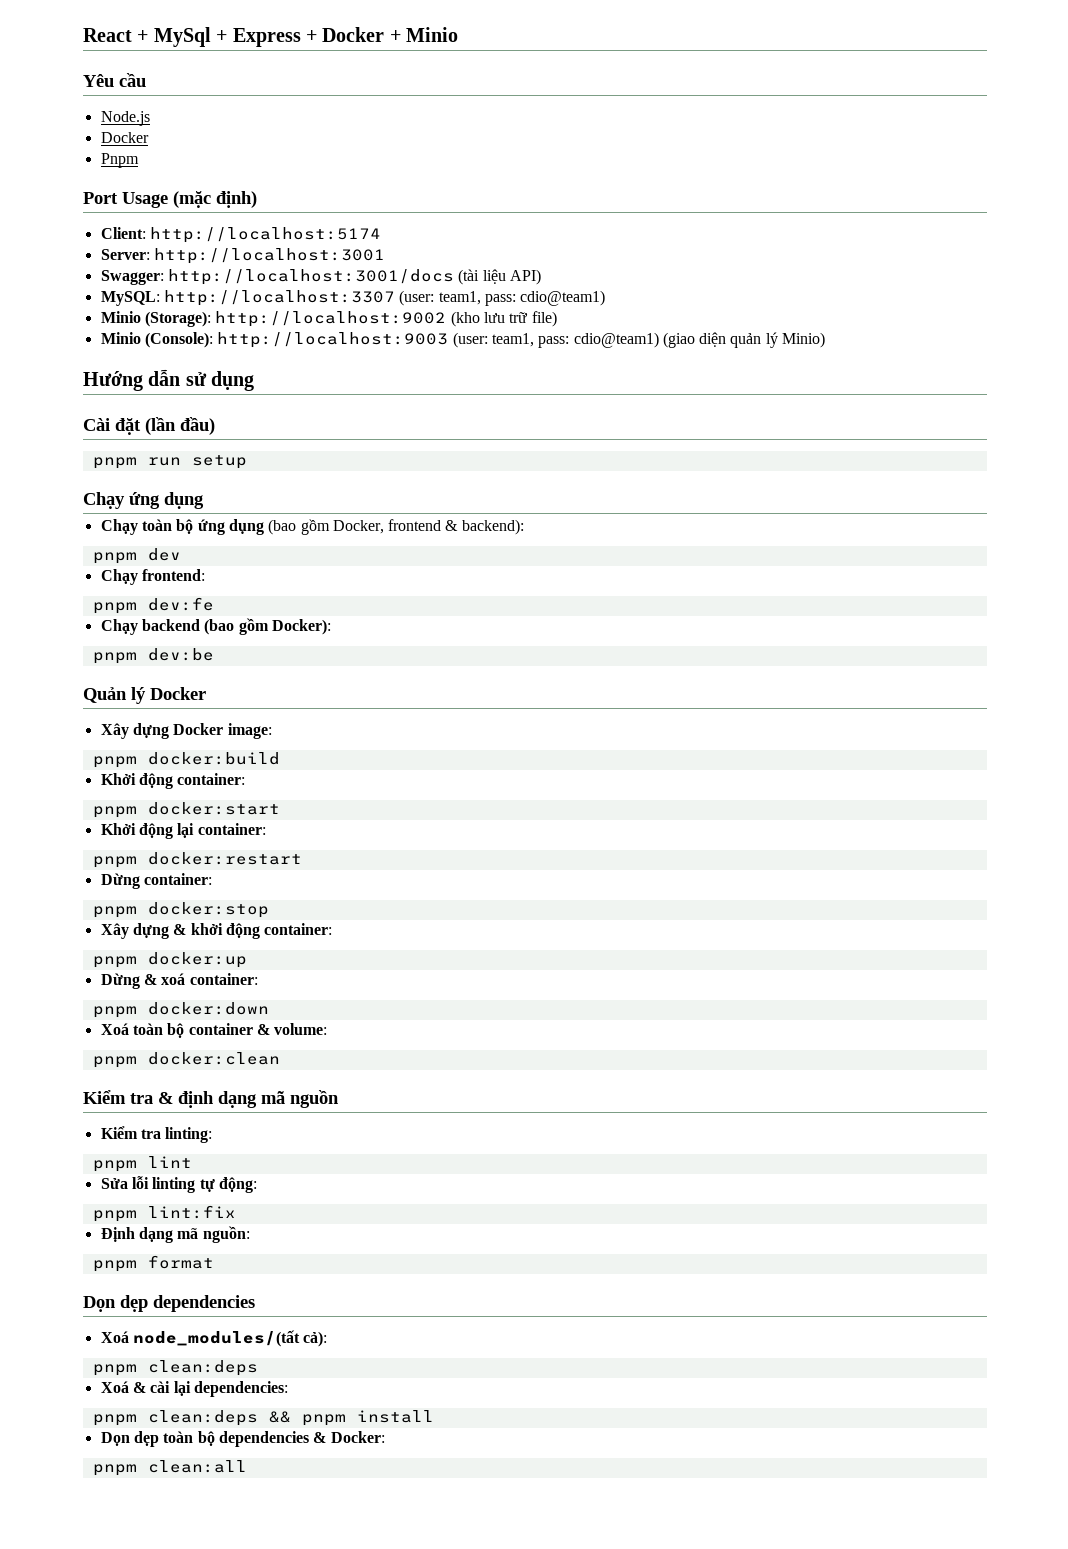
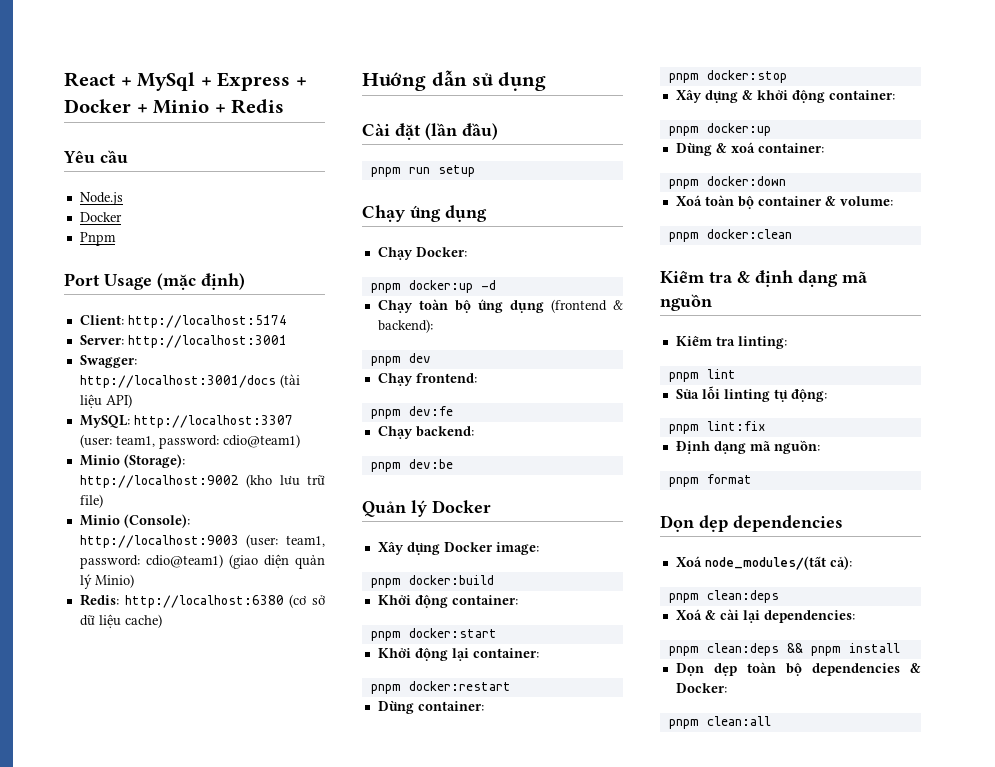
- React + MySql + Express + Docker + Minio
+ React + MySql + Express + Docker + Minio + Redis
- MySQL: http://localhost:3307 (user: team1, pass: cdio@team1)
+ MySQL: http://localhost:3307 (user: team1, password: cdio@team1)
- Minio (Console): http://localhost:9003 (user: team1, pass: cdio@team1) (giao diện quản lý Minio)
+ Minio (Console): http://localhost:9003 (user: team1, password: cdio@team1) (giao diện quản lý Minio)
+ Redis: http://localhost:6380 (cơ sở dữ liệu cache)
+ Chạy Docker:
+ pnpm docker:up -d
- Chạy toàn bộ ứng dụng (bao gồm Docker, frontend & backend):
+ Chạy toàn bộ ứng dụng (frontend & backend):
- Chạy backend (bao gồm Docker):
+ Chạy backend:

